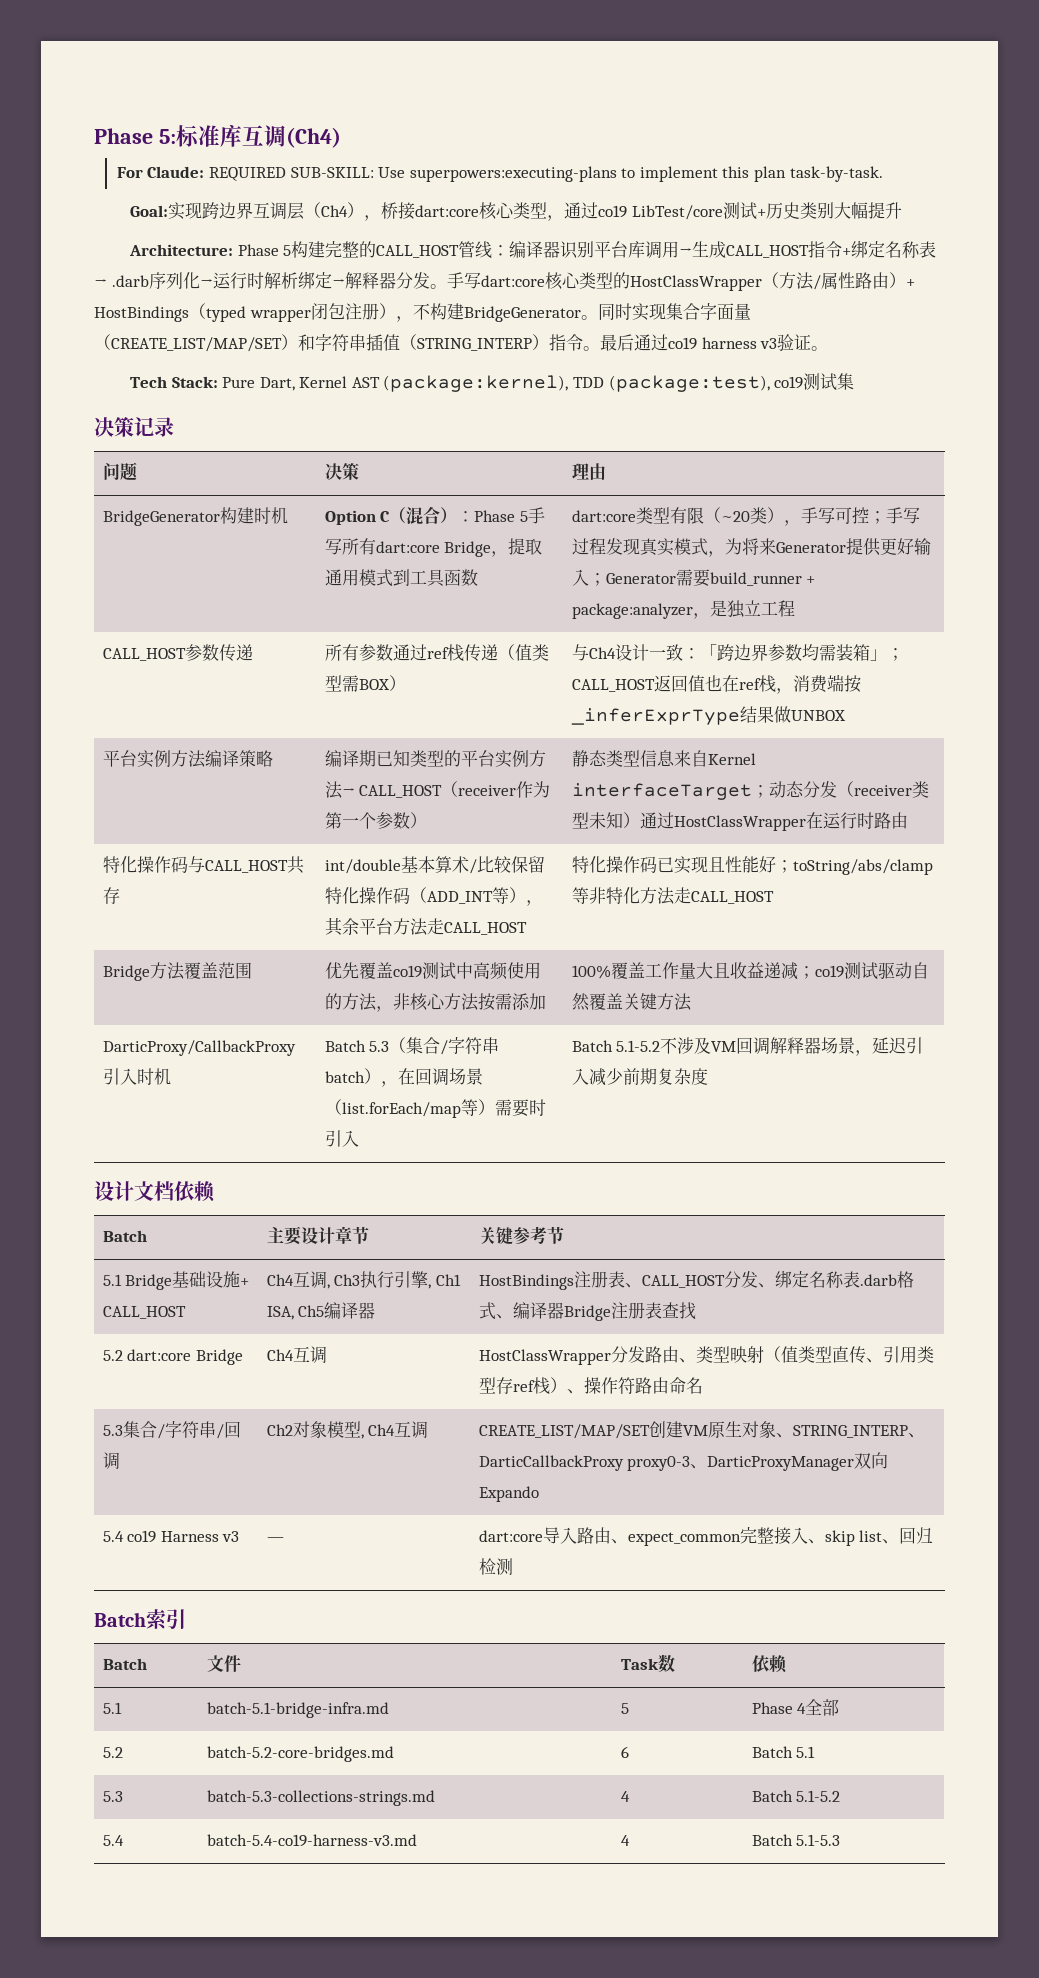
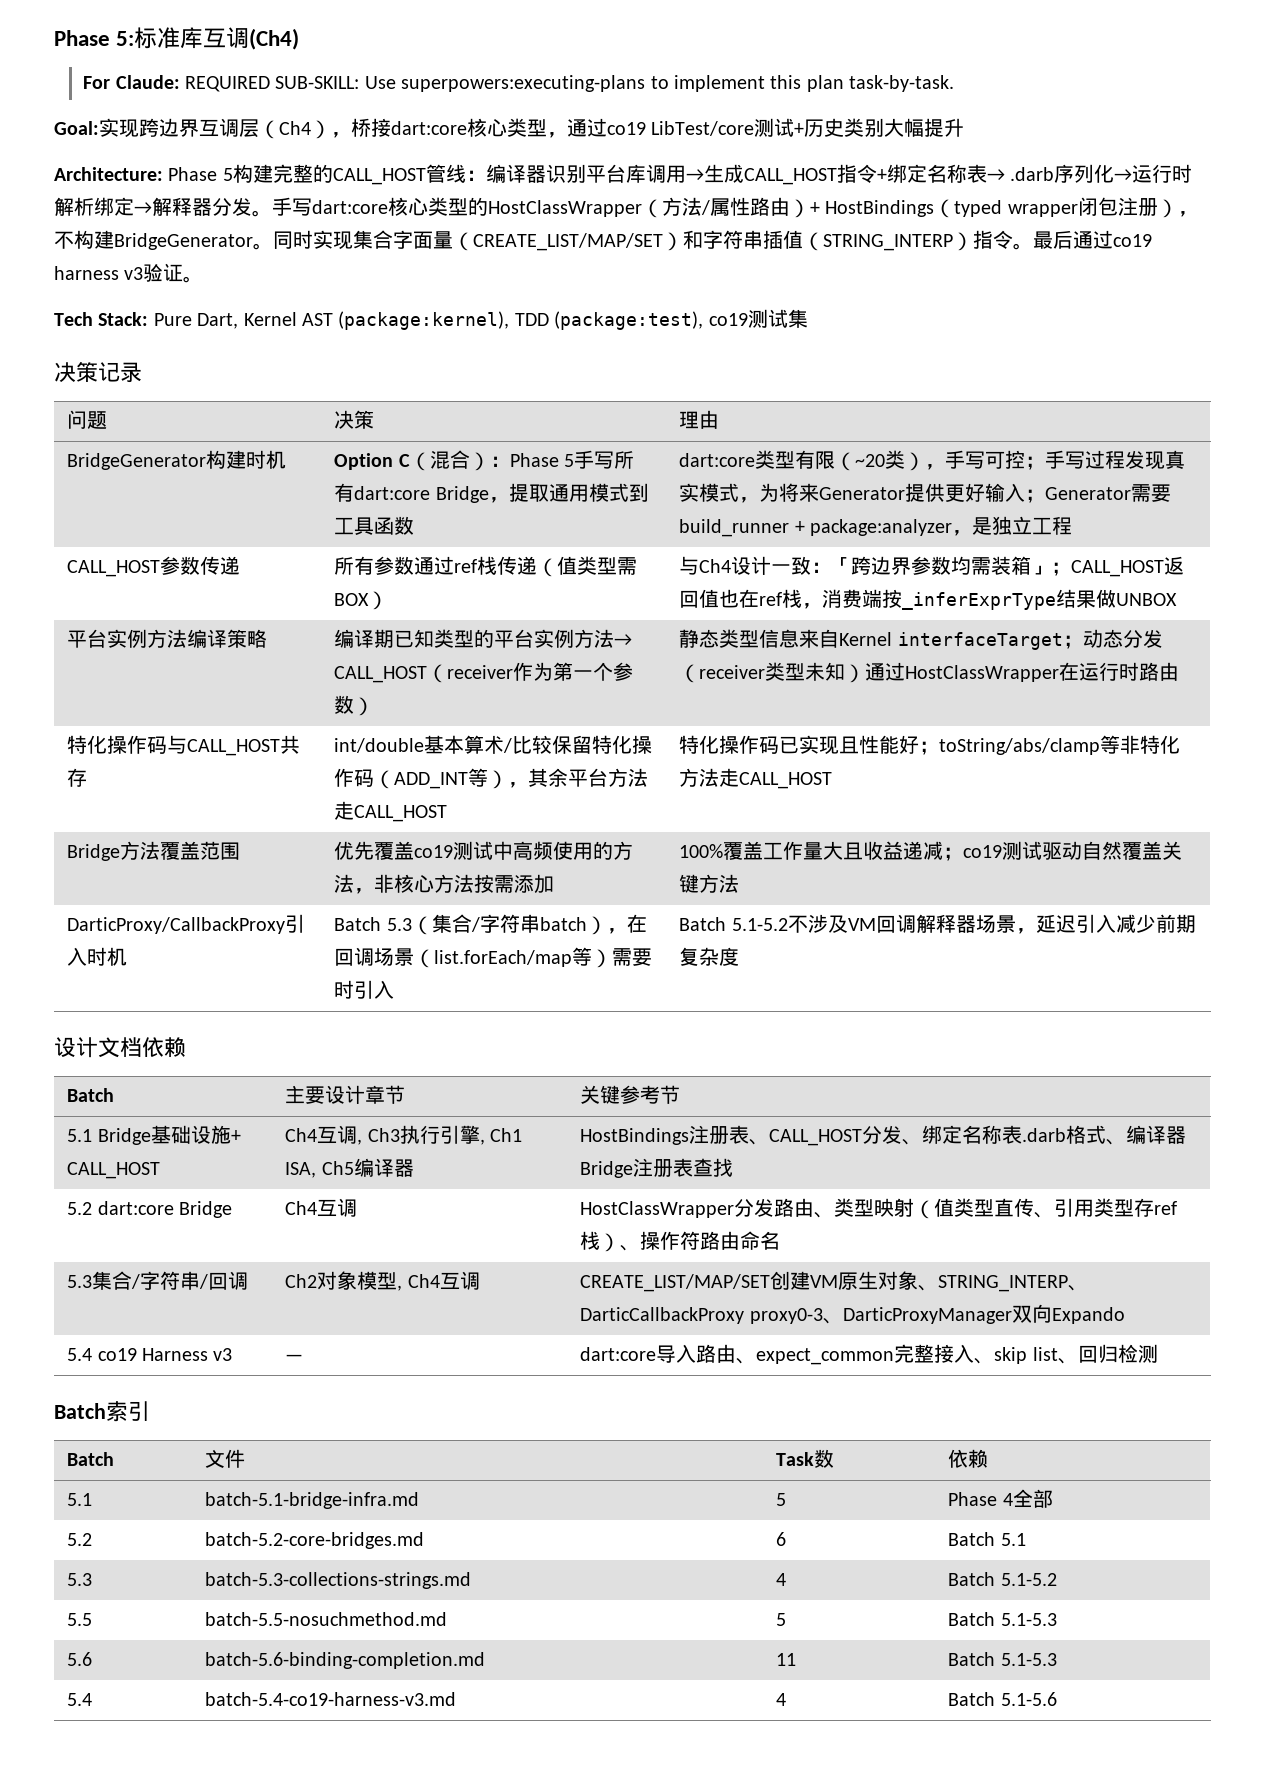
+ 5.5 | batch-5.5-nosuchmethod.md | 5 | Batch 5.1-5.3
+ 5.6 | batch-5.6-binding-completion.md | 11 | Batch 5.1-5.3
- 5.4 | batch-5.4-co19-harness-v3.md | 4 | Batch 5.1-5.3
+ 5.4 | batch-5.4-co19-harness-v3.md | 4 | Batch 5.1-5.6

